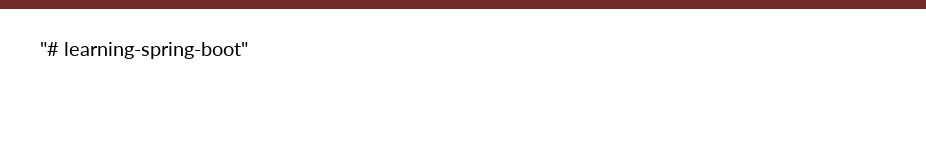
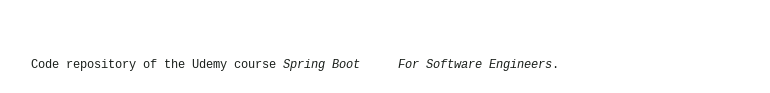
- "# learning-spring-boot"
+ Code repository of the Udemy course Spring Boot For Software Engineers.

